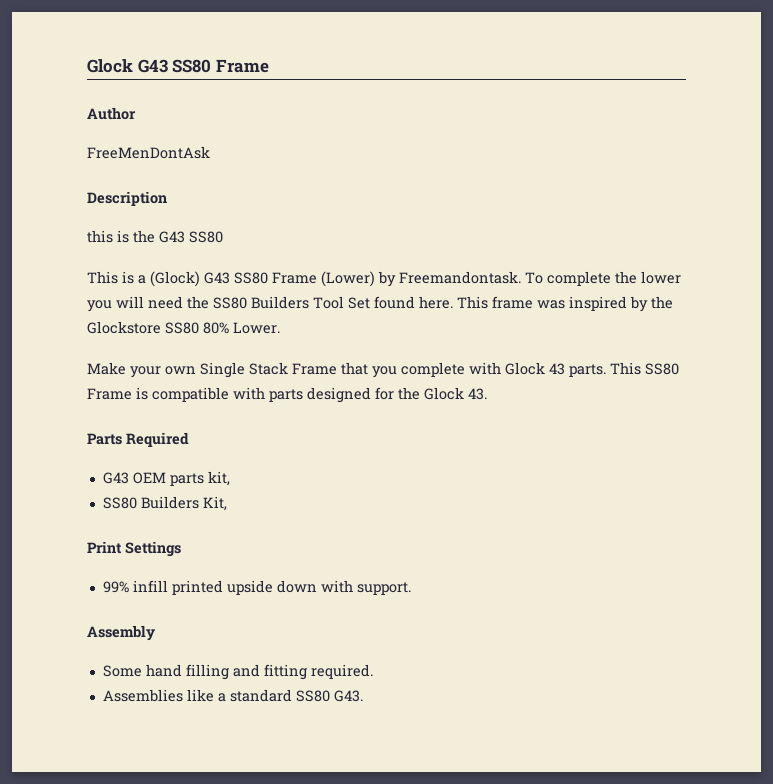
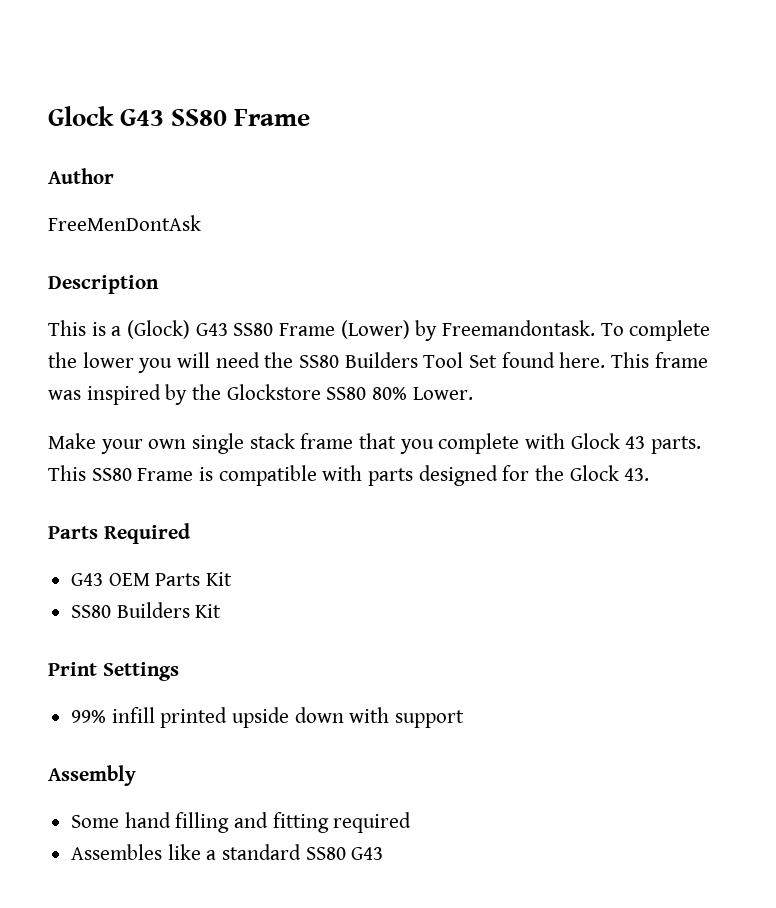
- this is the G43 SS80
- Make your own Single Stack Frame that you complete with Glock 43 parts.
+ Make your own single stack frame that you complete with Glock 43 parts.
- G43 OEM parts kit,
- SS80 Builders Kit,
+ G43 OEM Parts Kit
+ SS80 Builders Kit
- 99% infill printed upside down with support.
+ 99% infill printed upside down with support
- Some hand filling and fitting required.
- Assemblies like a standard SS80 G43.
+ Some hand filling and fitting required
+ Assembles like a standard SS80 G43

